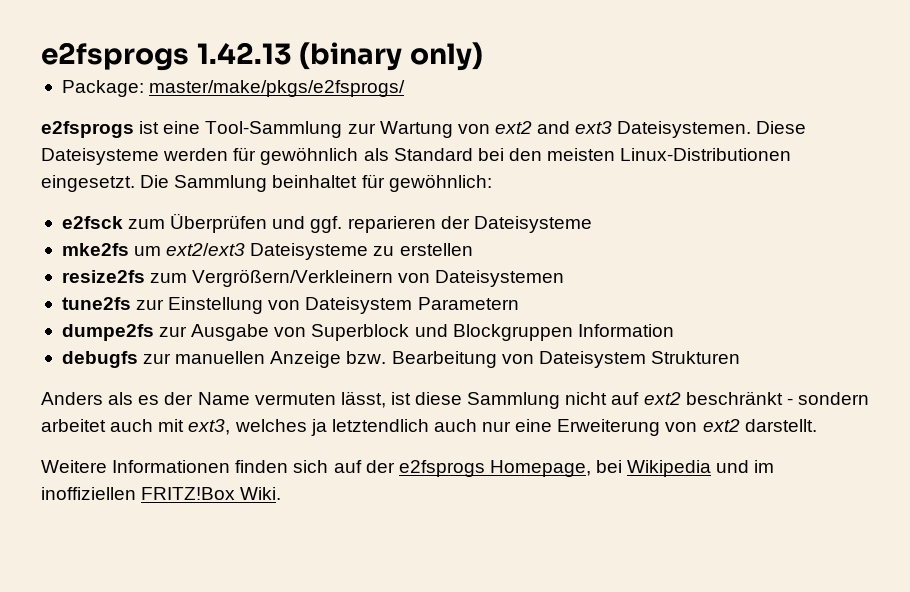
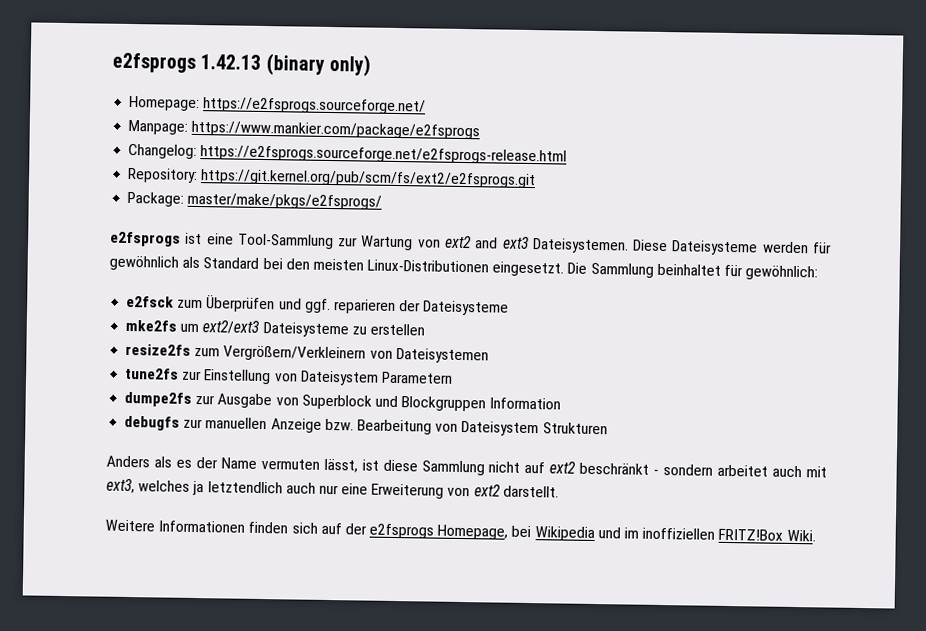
+ Homepage: https://e2fsprogs.sourceforge.net/
+ Manpage: https://www.mankier.com/package/e2fsprogs
+ Changelog: https://e2fsprogs.sourceforge.net/e2fsprogs-release.html
+ Repository: https://git.kernel.org/pub/scm/fs/ext2/e2fsprogs.git

